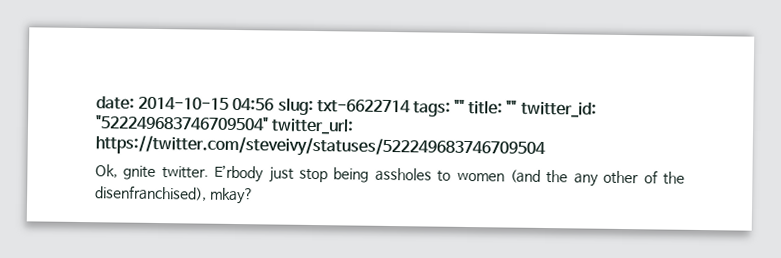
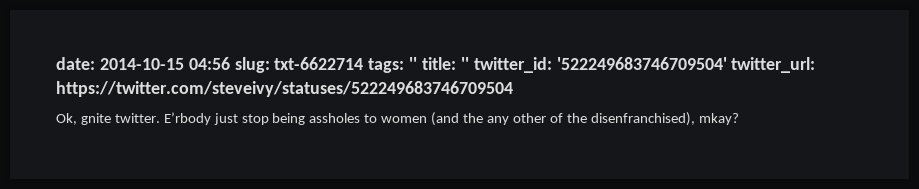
- date: 2014-10-15 04:56 slug: txt-6622714 tags: "" title: "" twitter_id: "522249683746709504" twitter_url: https://twitter.com/steveivy/statuses/522249683746709504
+ date: 2014-10-15 04:56 slug: txt-6622714 tags: '' title: '' twitter_id: '522249683746709504' twitter_url: https://twitter.com/steveivy/statuses/522249683746709504

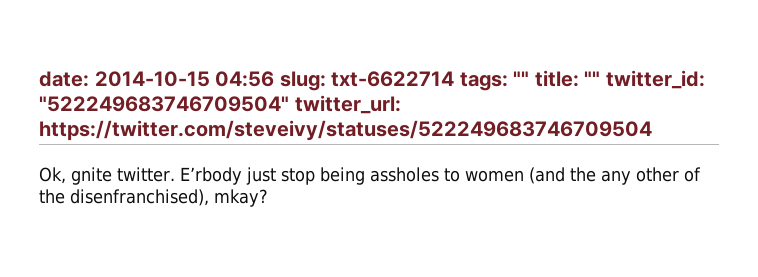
- date: 2014-10-15 04:56 slug: txt-6622714 tags: '' title: '' twitter_id: '522249683746709504' twitter_url: https://twitter.com/steveivy/statuses/522249683746709504
+ date: 2014-10-15 04:56 slug: txt-6622714 tags: "" title: "" twitter_id: "522249683746709504" twitter_url: https://twitter.com/steveivy/statuses/522249683746709504

